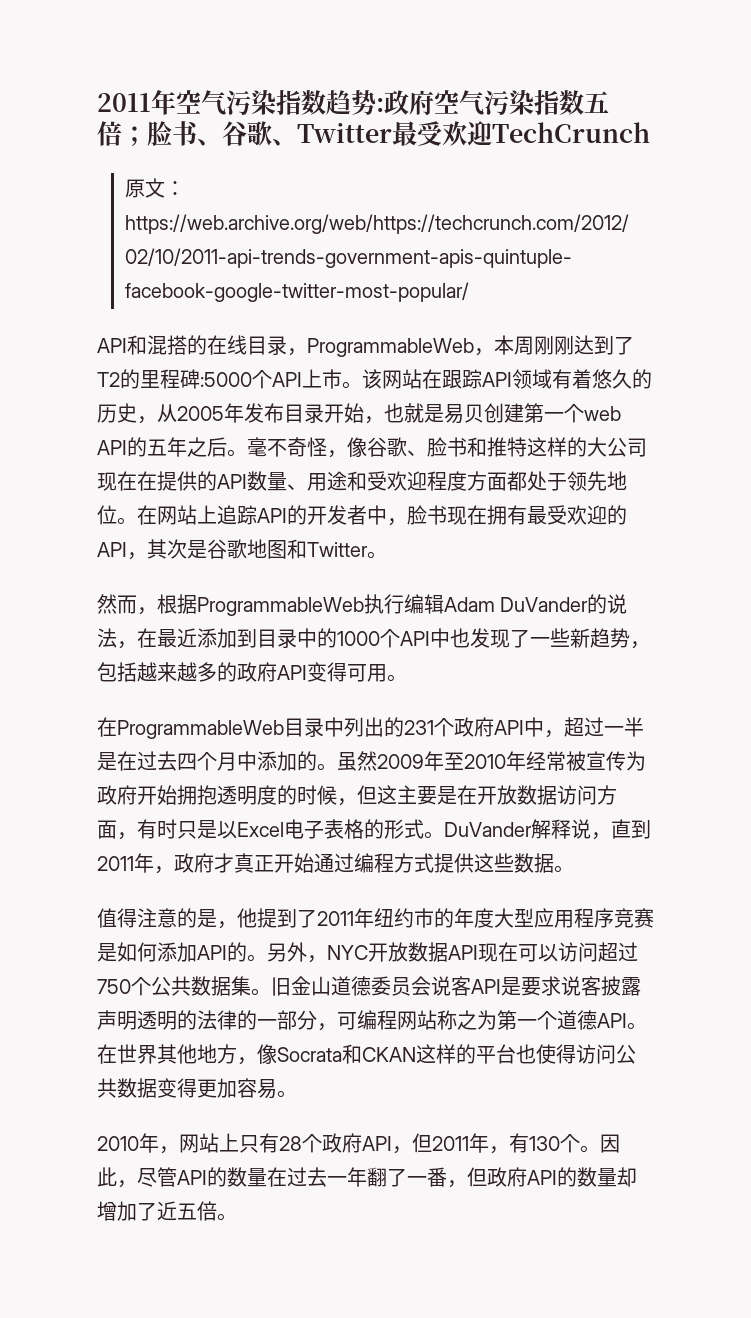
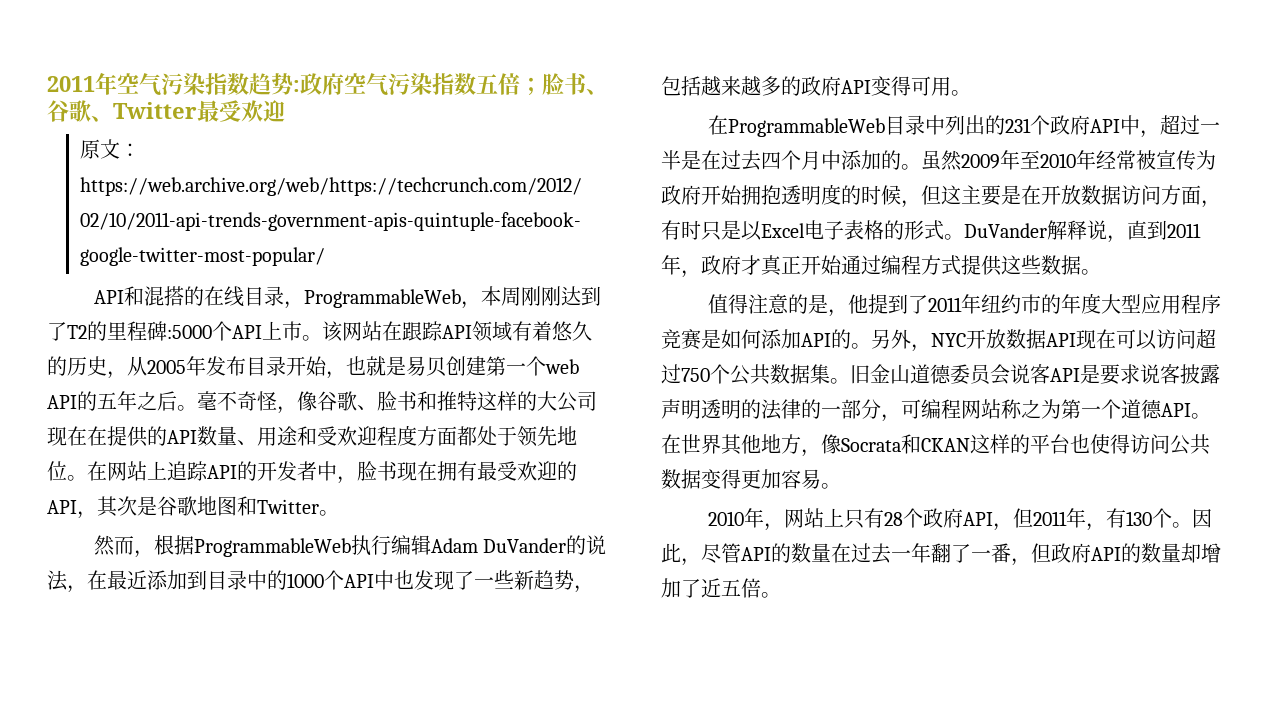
- 2011年空气污染指数趋势:政府空气污染指数五倍；脸书、谷歌、Twitter最受欢迎TechCrunch
+ 2011年空气污染指数趋势:政府空气污染指数五倍；脸书、谷歌、Twitter最受欢迎

